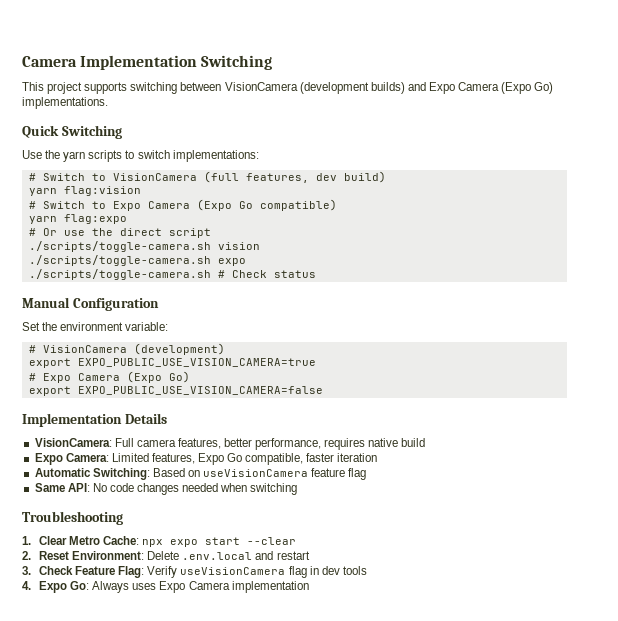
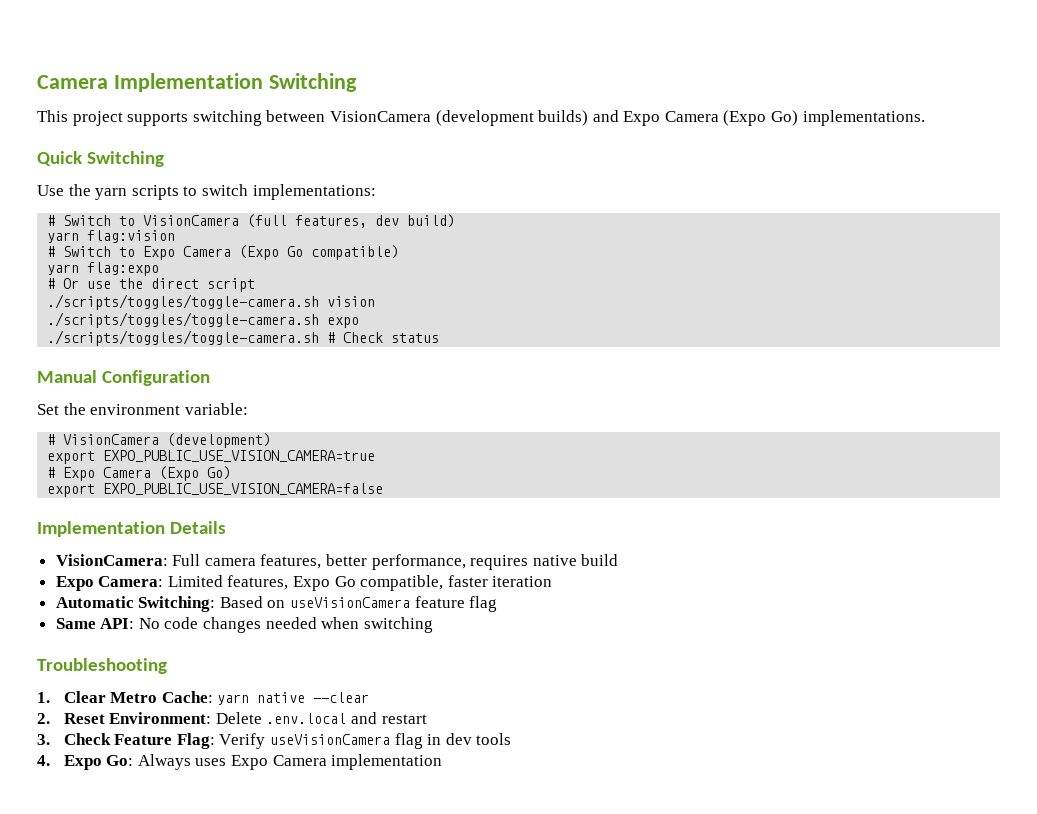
- ./scripts/toggle-camera.sh vision
+ ./scripts/toggles/toggle-camera.sh vision
- ./scripts/toggle-camera.sh expo
+ ./scripts/toggles/toggle-camera.sh expo
- ./scripts/toggle-camera.sh # Check status
+ ./scripts/toggles/toggle-camera.sh # Check status
- 1. Clear Metro Cache: npx expo start --clear
+ 1. Clear Metro Cache: yarn native --clear

